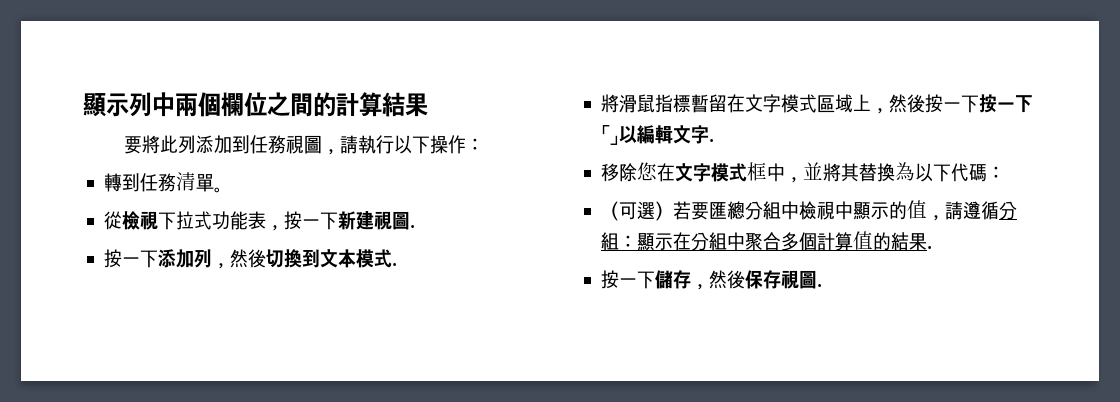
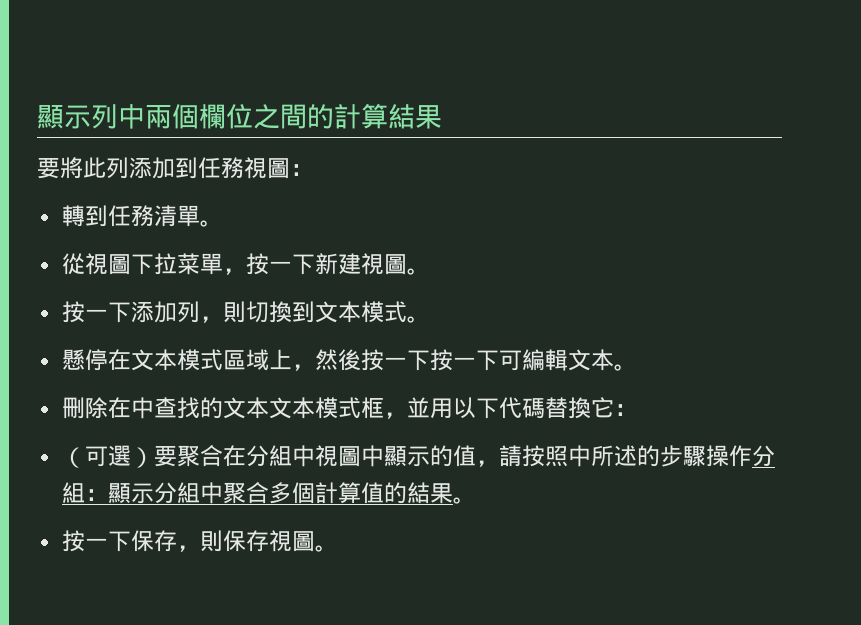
- 要將此列添加到任務視圖，請執行以下操作：
+ 要將此列添加到任務視圖：
- 從檢視下拉式功能表，按一下新建視圖.
+ 從視圖下拉菜單，按一下新建視圖。
- 按一下添加列，然後切換到文本模式.
- 將滑鼠指標暫留在文字模式區域上，然後按一下按一下「」以編輯文字.
- 移除您在文字模式框中，並將其替換為以下代碼：
+ 按一下添加列，則切換到文本模式。
+ 懸停在文本模式區域上，然後按一下按一下可編輯文本。
+ 刪除在中查找的文本文本模式框，並用以下代碼替換它：
- （可選）若要匯總分組中檢視中顯示的值，請遵循分組：顯示在分組中聚合多個計算值的結果.
- 按一下儲存，然後保存視圖.
+ （可選）要聚合在分組中視圖中顯示的值，請按照中所述的步驟操作分組：顯示分組中聚合多個計算值的結果。
+ 按一下保存，則保存視圖。

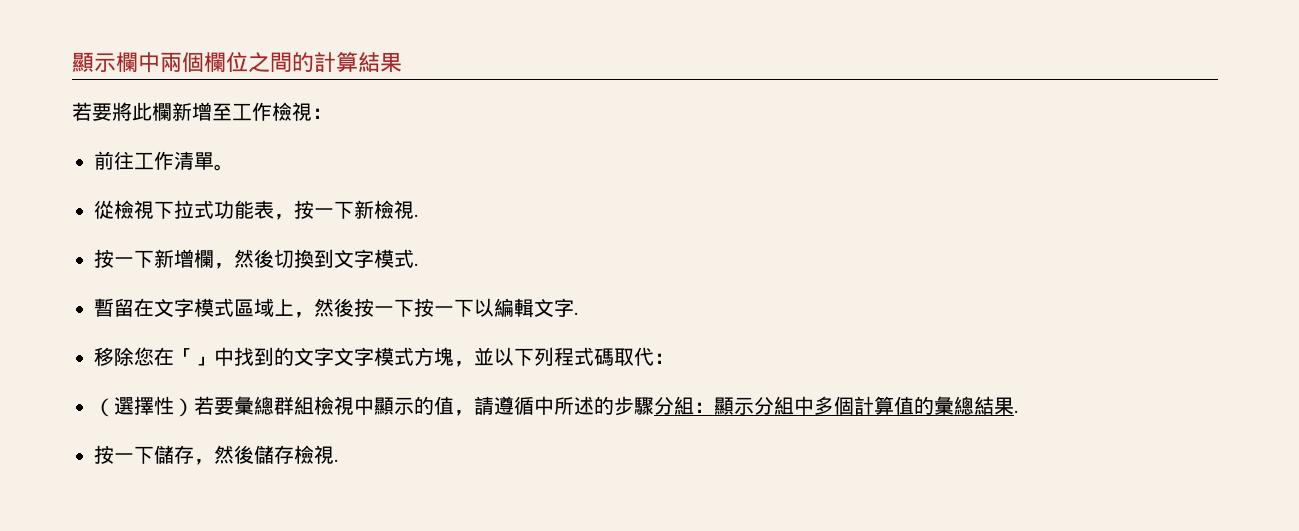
- 顯示列中兩個欄位之間的計算結果
+ 顯示欄中兩個欄位之間的計算結果
- 要將此列添加到任務視圖：
- 轉到任務清單。
+ 若要將此欄新增至工作檢視：
+ 前往工作清單。
- 從視圖下拉菜單，按一下新建視圖。
- 按一下添加列，則切換到文本模式。
- 懸停在文本模式區域上，然後按一下按一下可編輯文本。
- 刪除在中查找的文本文本模式框，並用以下代碼替換它：
- （可選）要聚合在分組中視圖中顯示的值，請按照中所述的步驟操作分組：顯示分組中聚合多個計算值的結果。
- 按一下保存，則保存視圖。
+ 從檢視下拉式功能表，按一下新檢視.
+ 按一下新增欄，然後切換到文字模式.
+ 暫留在文字模式區域上，然後按一下按一下以編輯文字.
+ 移除您在「」中找到的文字文字模式方塊，並以下列程式碼取代：
+ （選擇性）若要彙總群組檢視中顯示的值，請遵循中所述的步驟分組：顯示分組中多個計算值的彙總結果.
+ 按一下儲存，然後儲存檢視.

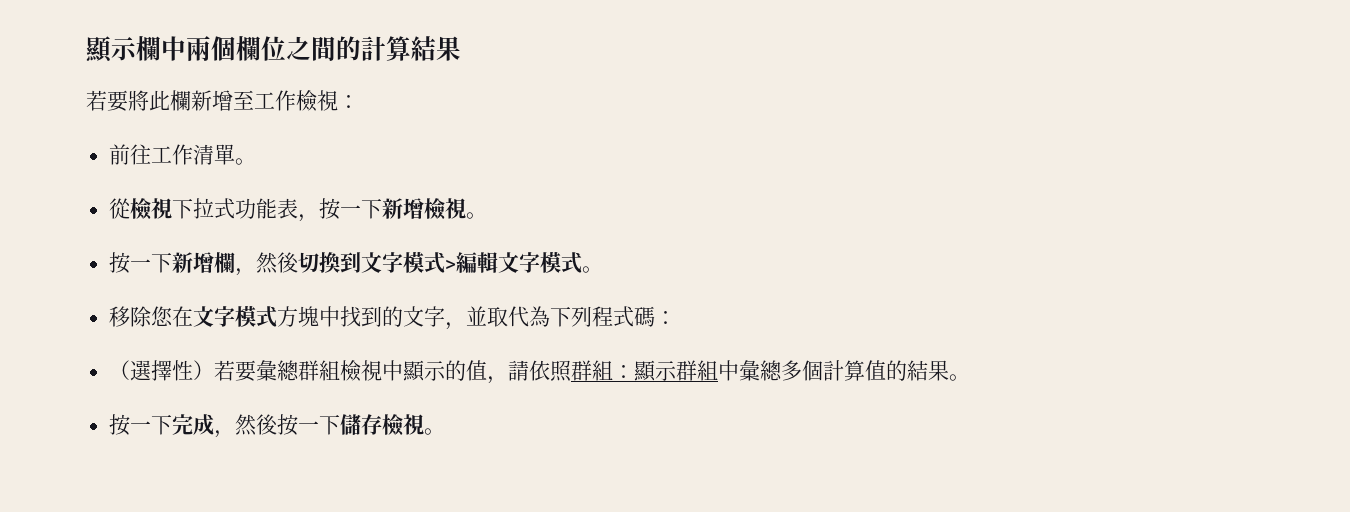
- 從檢視下拉式功能表，按一下新檢視.
+ 從檢視下拉式功能表，按一下新增檢視。
- 按一下新增欄，然後切換到文字模式.
- 暫留在文字模式區域上，然後按一下按一下以編輯文字.
- 移除您在「」中找到的文字文字模式方塊，並以下列程式碼取代：
+ 按一下新增欄，然後切換到文字模式>編輯文字模式。
+ 移除您在文字模式方塊中找到的文字，並取代為下列程式碼：
- （選擇性）若要彙總群組檢視中顯示的值，請遵循中所述的步驟分組：顯示分組中多個計算值的彙總結果.
- 按一下儲存，然後儲存檢視.
+ （選擇性）若要彙總群組檢視中顯示的值，請依照群組：顯示群組中彙總多個計算值的結果。
+ 按一下完成，然後按一下儲存檢視。

